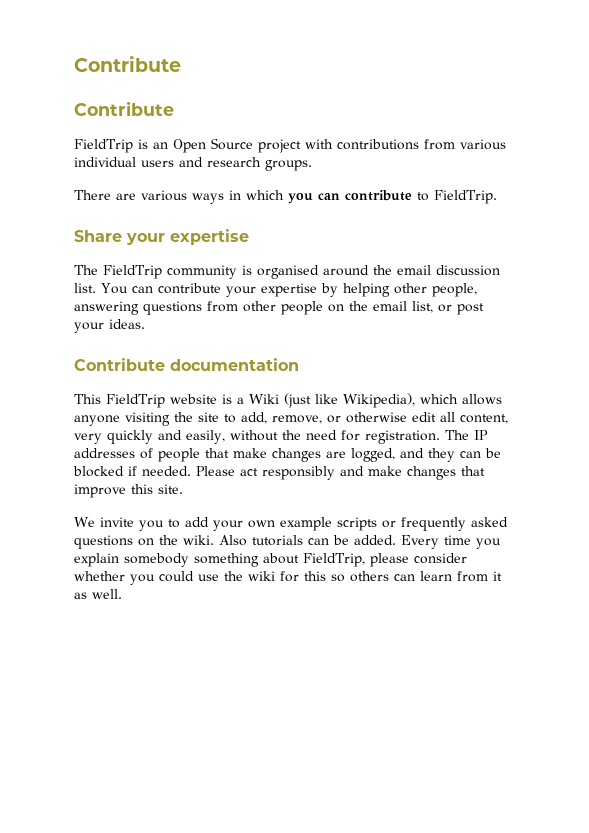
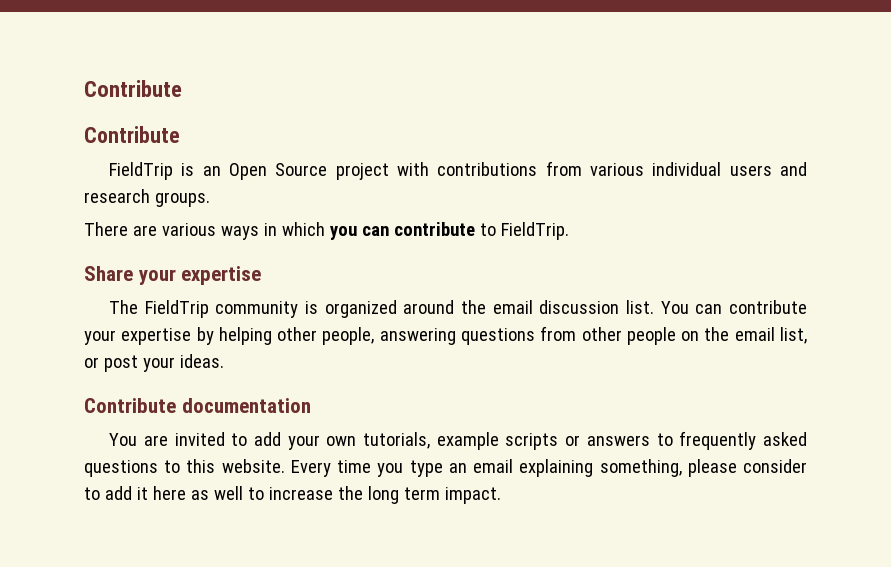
- The FieldTrip community is organised around the email discussion list.
+ The FieldTrip community is organized around the email discussion list.
- This FieldTrip website is a Wiki (just like Wikipedia), which allows anyone visiting the site to add, remove, or otherwise edit all content, very quickly and easily, without the need for registration. The IP addresses of people that make changes are logged, and they can be blocked if needed. Please act responsibly and make changes that improve this site.
- We invite you to add your own example scripts or frequently asked questions on the wiki. Also tutorials can be added. Every time you explain somebody something about FieldTrip, please consider whether you could use the wiki for this so others can learn from it as well.
+ You are invited to add your own tutorials, example scripts or answers to frequently asked questions to this website. Every time you type an email explaining something, please consider to add it here as well to increase the long term impact.

